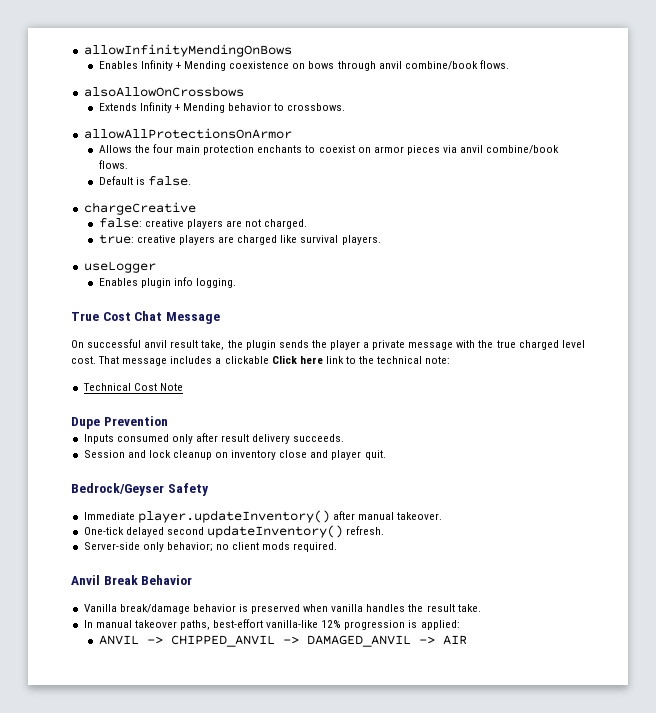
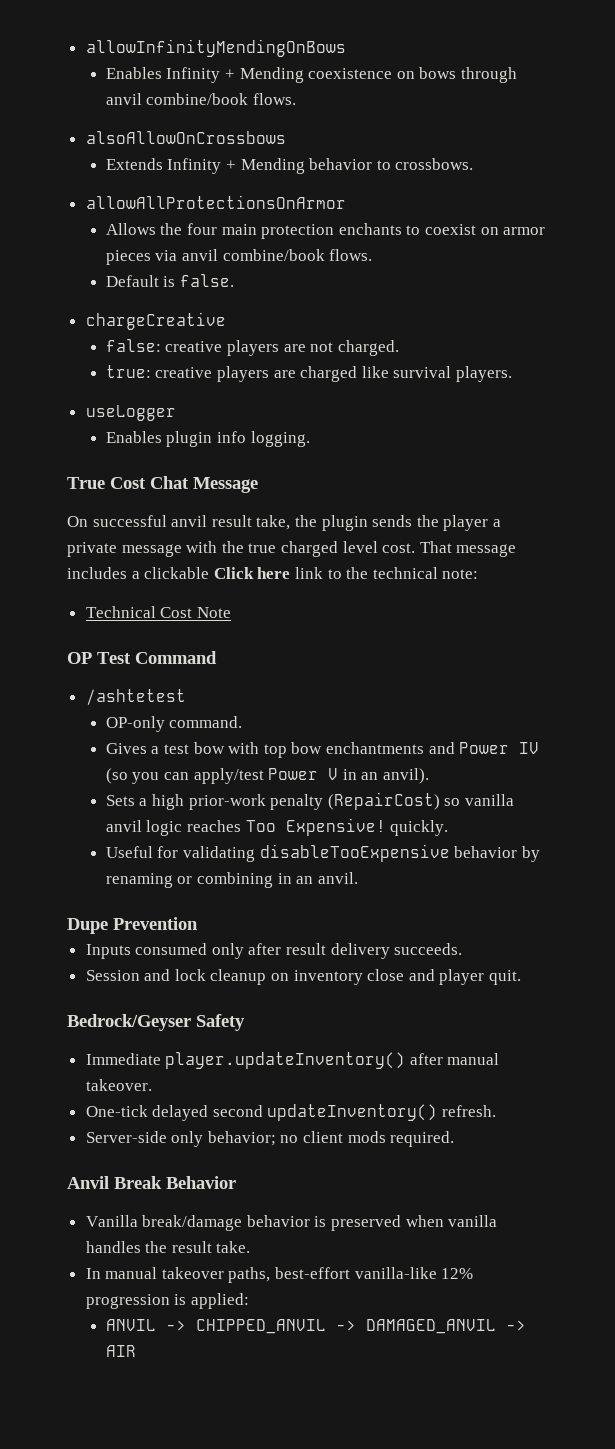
+ OP Test Command
+ /ashtetest
+ OP-only command.
+ Gives a test bow with top bow enchantments and Power IV (so you can apply/test Power V in an anvil).
+ Sets a high prior-work penalty (RepairCost) so vanilla anvil logic reaches Too Expensive! quickly.
+ Useful for validating disableTooExpensive behavior by renaming or combining in an anvil.

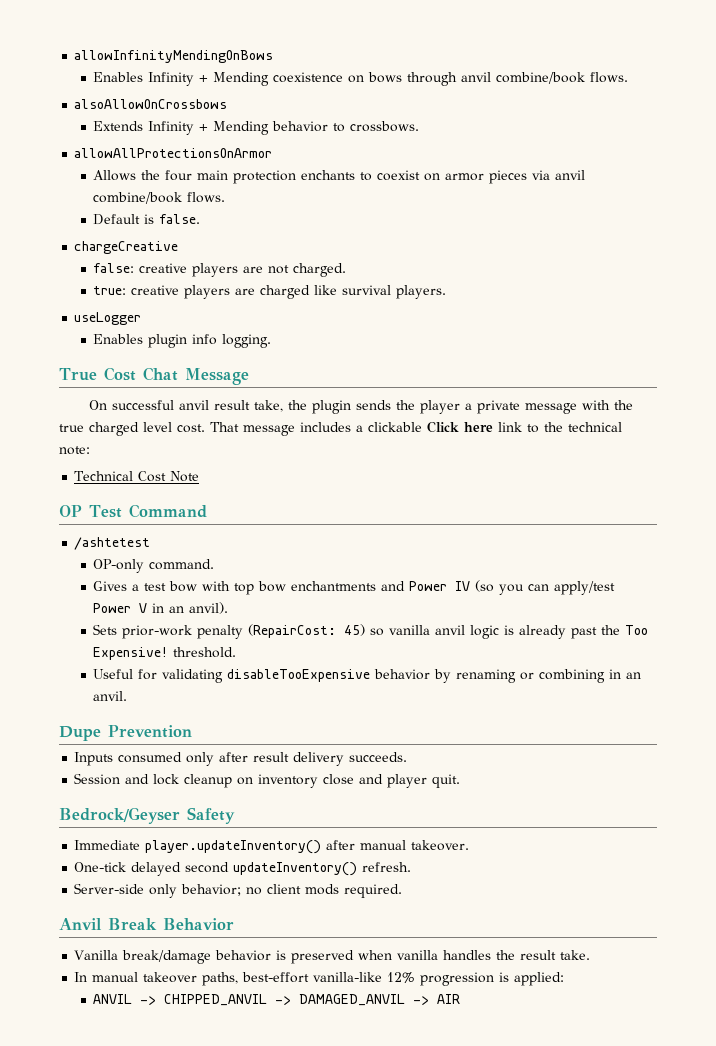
- Sets a high prior-work penalty (RepairCost) so vanilla anvil logic reaches Too Expensive! quickly.
+ Sets prior-work penalty (RepairCost: 45) so vanilla anvil logic is already past the Too Expensive! threshold.

